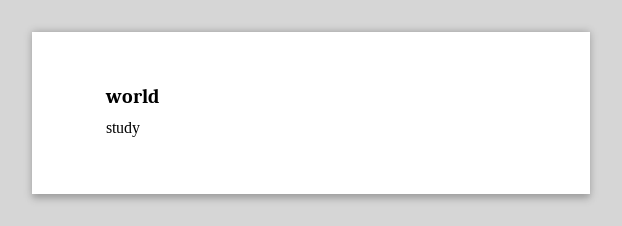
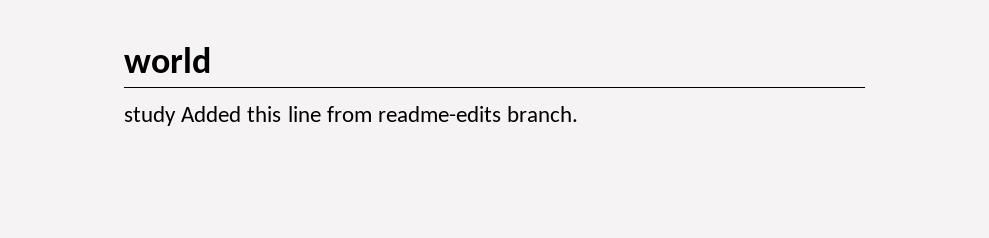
- study
+ study Added this line from readme-edits branch.

